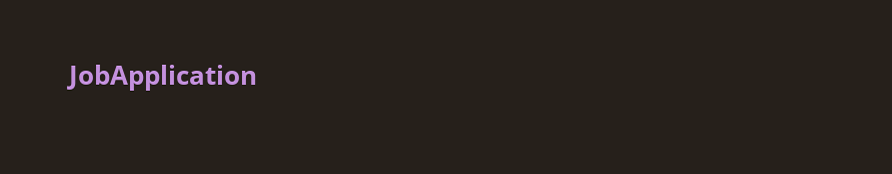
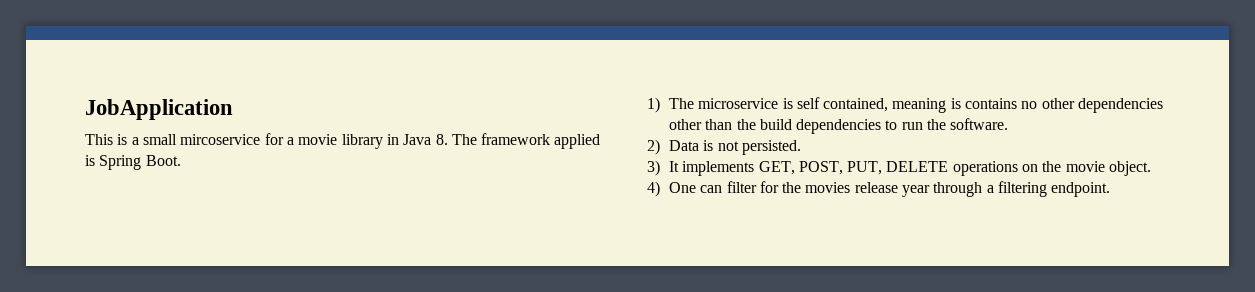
+ This is a small mircoservice for a movie library in Java 8. The framework applied is Spring Boot.
+ 1) The microservice is self contained, meaning is contains no other dependencies other than the build dependencies to run the software.
+ 2) Data is not persisted.
+ 3) It implements GET, POST, PUT, DELETE operations on the movie object.
+ 4) One can filter for the movies release year through a filtering endpoint.

